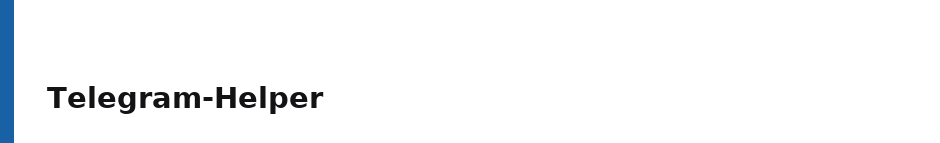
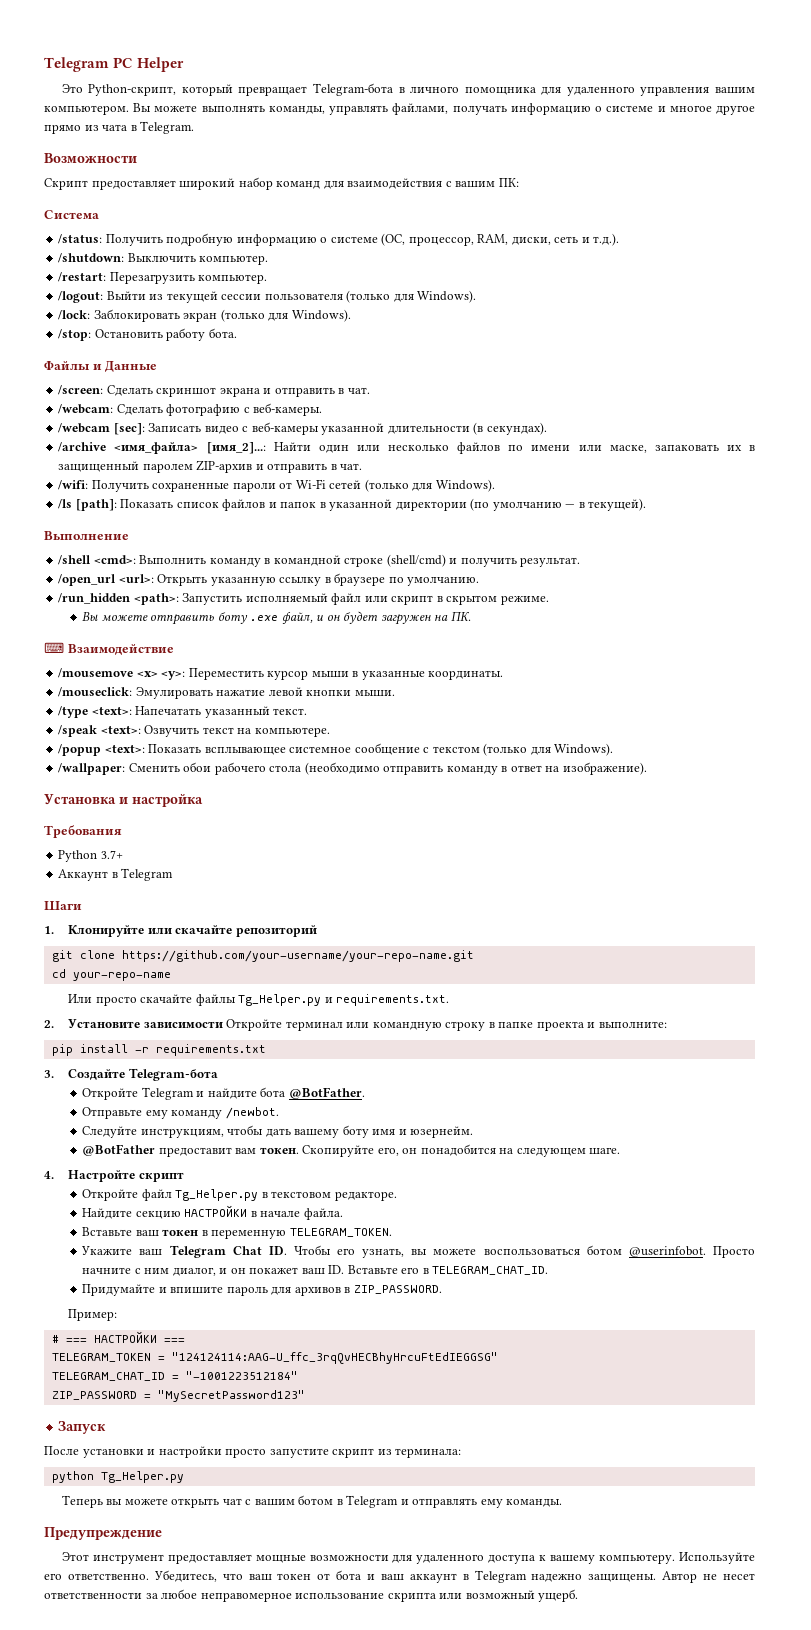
- Telegram-Helper
+ Telegram PC Helper
+ Это Python-скрипт, который превращает Telegram-бота в личного помощника для удаленного управления вашим компьютером. Вы можете выполнять команды, управлять файлами, получать информацию о системе и многое другое прямо из чата в Telegram.
+ Возможности
+ Скрипт предоставляет широкий набор команд для взаимодействия с вашим ПК:
+ Система
+ /status: Получить подробную информацию о системе (ОС, процессор, RAM, диски, сеть и т.д.).
+ /shutdown: Выключить компьютер.
+ /restart: Перезагрузить компьютер.
+ /logout: Выйти из текущей сессии пользователя (только для Windows).
+ /lock: Заблокировать экран (только для Windows).
+ /stop: Остановить работу бота.
+ Файлы и Данные
+ /screen: Сделать скриншот экрана и отправить в чат.
+ /webcam: Сделать фотографию с веб-камеры.
+ /webcam [sec]: Записать видео с веб-камеры указанной длительности (в секундах).
+ /archive <имя_файла> [имя_2]...: Найти один или несколько файлов по имени или маске, запаковать их в защищенный паролем ZIP-архив и отправить в чат.
+ /wifi: Получить сохраненные пароли от Wi-Fi сетей (только для Windows).
+ /ls [path]: Показать список файлов и папок в указанной директории (по умолчанию — в текущей).
+ Выполнение
+ /shell <cmd>: Выполнить команду в командной строке (shell/cmd) и получить результат.
+ /open_url <url>: Открыть указанную ссылку в браузере по умолчанию.
+ /run_hidden <path>: Запустить исполняемый файл или скрипт в скрытом режиме.
+ Вы можете отправить боту .exe файл, и он будет загружен на ПК.
+ ⌨ Взаимодействие
+ /mousemove <x> <y>: Переместить курсор мыши в указанные координаты.
+ /mouseclick: Эмулировать нажатие левой кнопки мыши.
+ /type <text>: Напечатать указанный текст.
+ /speak <text>: Озвучить текст на компьютере.
+ /popup <text>: Показать всплывающее системное сообщение с текстом (только для Windows).
+ /wallpaper: Сменить обои рабочего стола (необходимо отправить команду в ответ на изображение).
+ Установка и настройка
+ Требования
+ Python 3.7+
+ Аккаунт в Telegram
+ Шаги
+ 1. Клонируйте или скачайте репозиторий
+ git clone https://github.com/your-username/your-repo-name.git
+ cd your-repo-name
+ Или просто скачайте файлы Tg_Helper.py и requirements.txt.
+ 2. Установите зависимости Откройте терминал или командную строку в папке проекта и выполните:
+ pip install -r requirements.txt
+ 3. Создайте Telegram-бота
+ Откройте Telegram и найдите бота @BotFather.
+ Отправьте ему команду /newbot.
+ Следуйте инструкциям, чтобы дать вашему боту имя и юзернейм.
+ @BotFather предоставит вам токен. Скопируйте его, он понадобится на следующем шаге.
+ 4. Настройте скрипт
+ Откройте файл Tg_Helper.py в текстовом редакторе.
+ Найдите секцию НАСТРОЙКИ в начале файла.
+ Вставьте ваш токен в переменную TELEGRAM_TOKEN.
+ Укажите ваш Telegram Chat ID. Чтобы его узнать, вы можете воспользоваться ботом @userinfobot. Просто начните с ним диалог, и он покажет ваш ID. Вставьте его в TELEGRAM_CHAT_ID.
+ Придумайте и впишите пароль для архивов в ZIP_PASSWORD.
+ Пример:
+ # === НАСТРОЙКИ ===
+ TELEGRAM_TOKEN = "124124114:AAG-U_ffc_3rqQvHECBhyHrcuFtEdIEGGSG"
+ TELEGRAM_CHAT_ID = "-1001223512184"
+ ZIP_PASSWORD = "MySecretPassword123"
+ Запуск
+ После установки и настройки просто запустите скрипт из терминала:
+ python Tg_Helper.py
+ Теперь вы можете открыть чат с вашим ботом в Telegram и отправлять ему команды.
+ Предупреждение
+ Этот инструмент предоставляет мощные возможности для удаленного доступа к вашему компьютеру. Используйте его ответственно. Убедитесь, что ваш токен от бота и ваш аккаунт в Telegram надежно защищены. Автор не несет ответственности за любое неправомерное использование скрипта или возможный ущерб.

